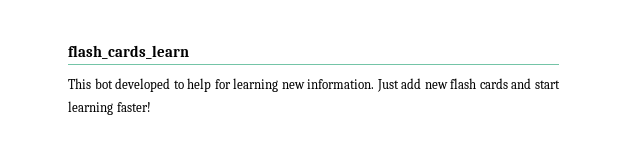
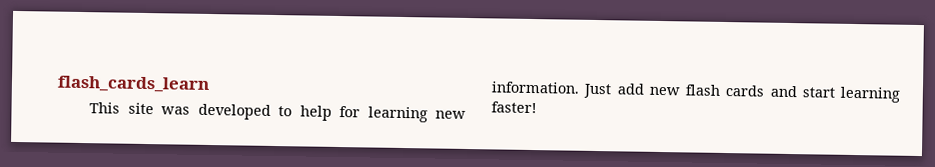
- This bot developed to help for learning new information.
+ This site was developed to help for learning new information.

